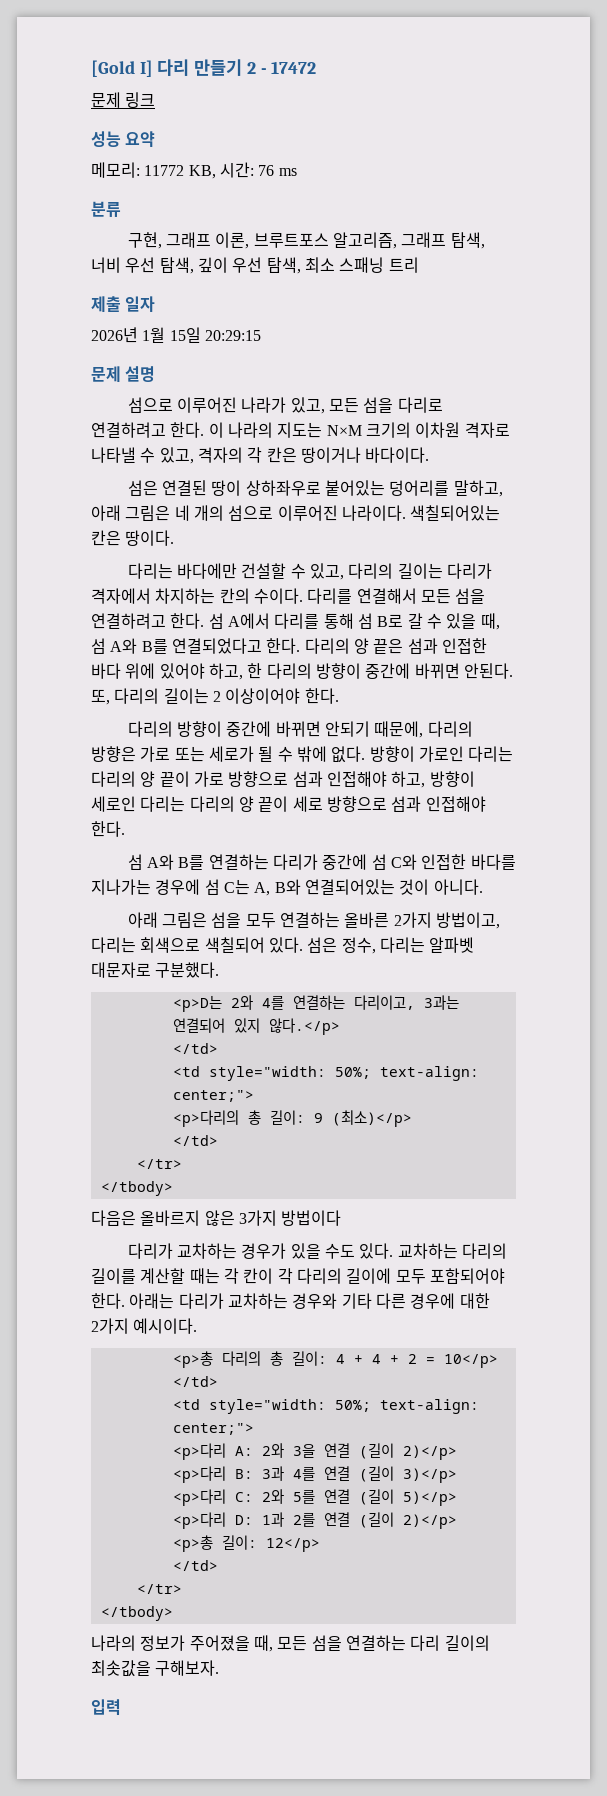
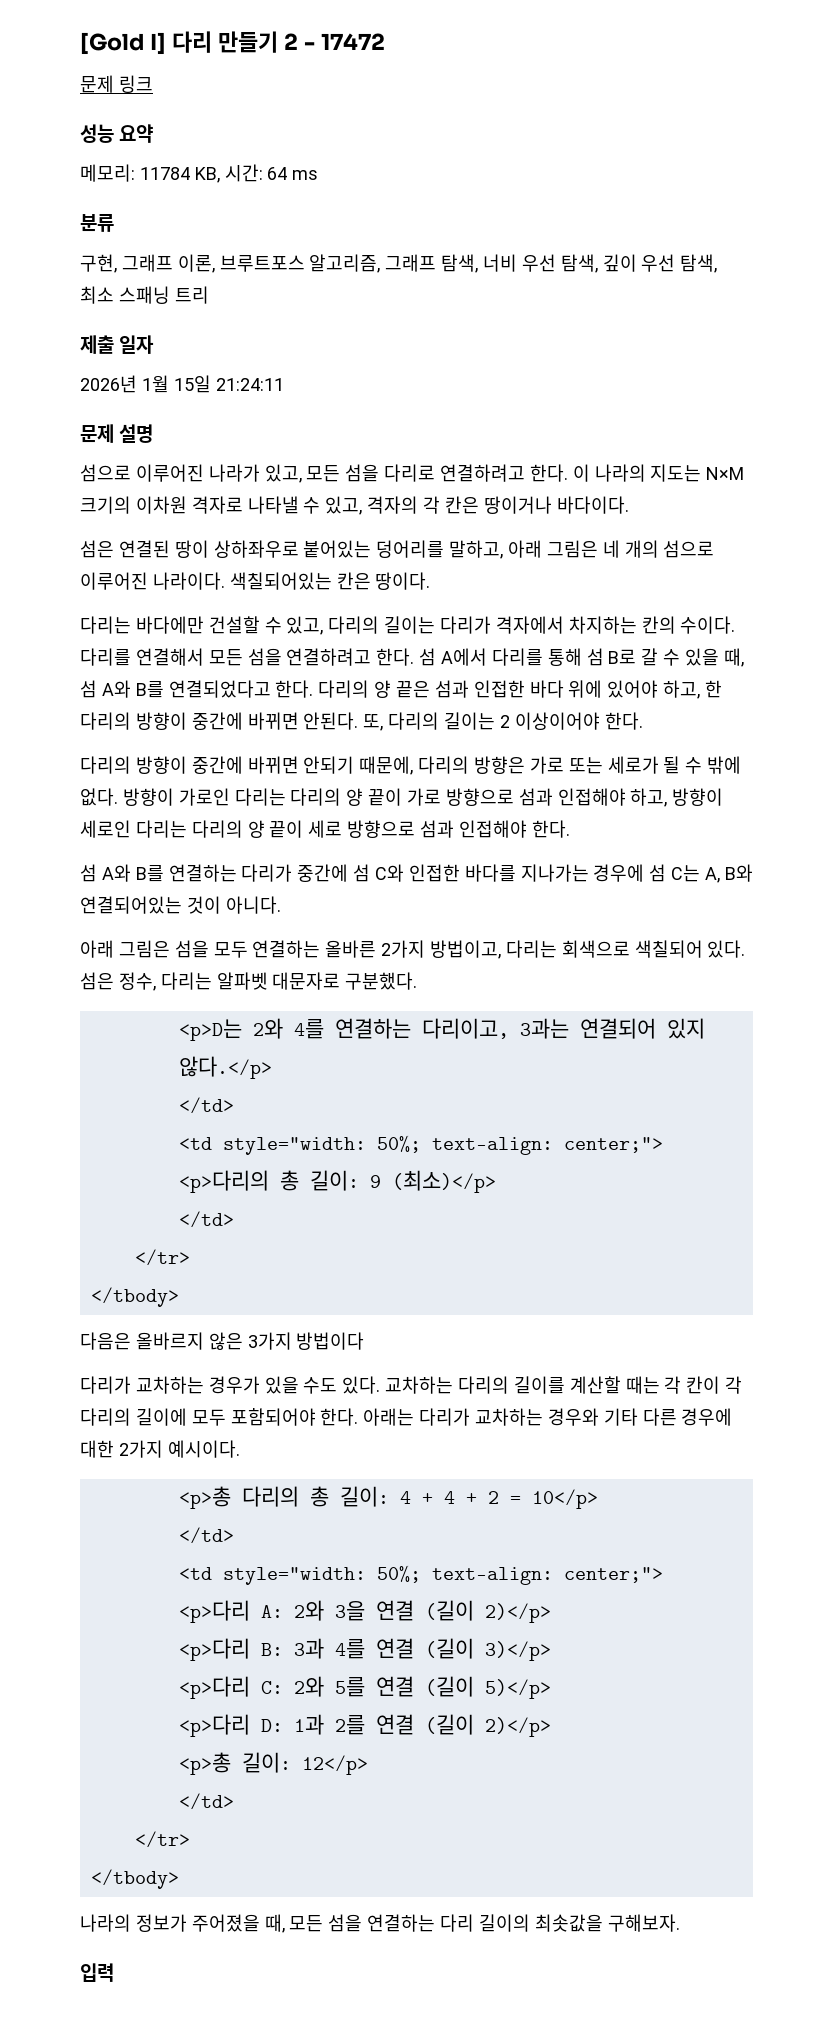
- 메모리: 11772 KB, 시간: 76 ms
+ 메모리: 11784 KB, 시간: 64 ms
- 2026년 1월 15일 20:29:15
+ 2026년 1월 15일 21:24:11

